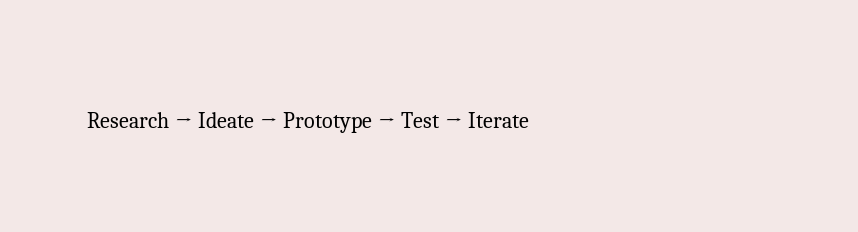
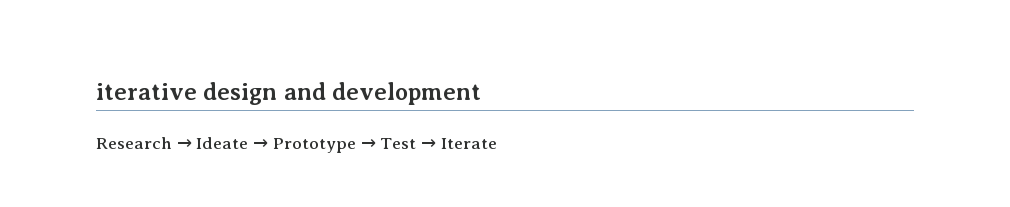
+ iterative design and development

